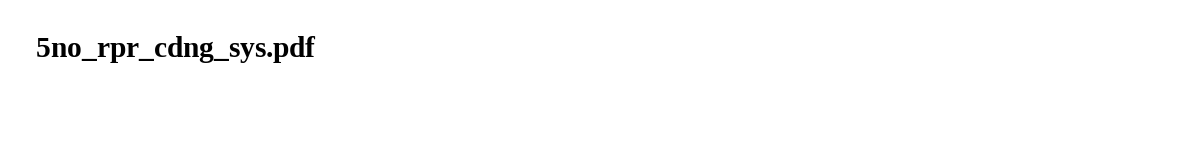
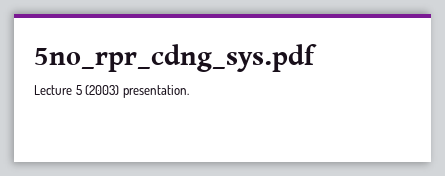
+ Lecture 5 (2003) presentation.

